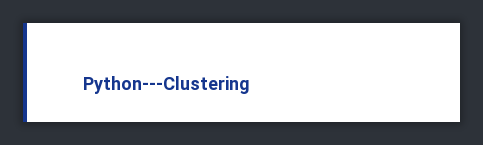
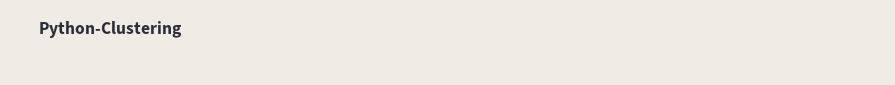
- Python---Clustering
+ Python-Clustering

